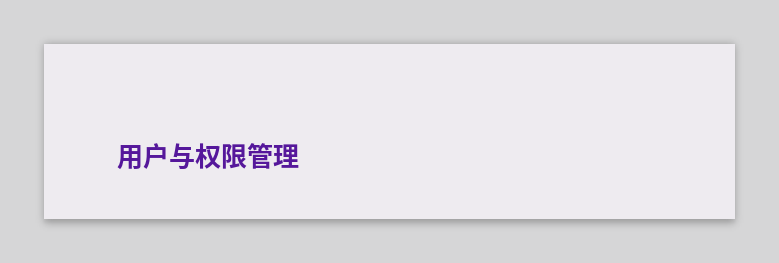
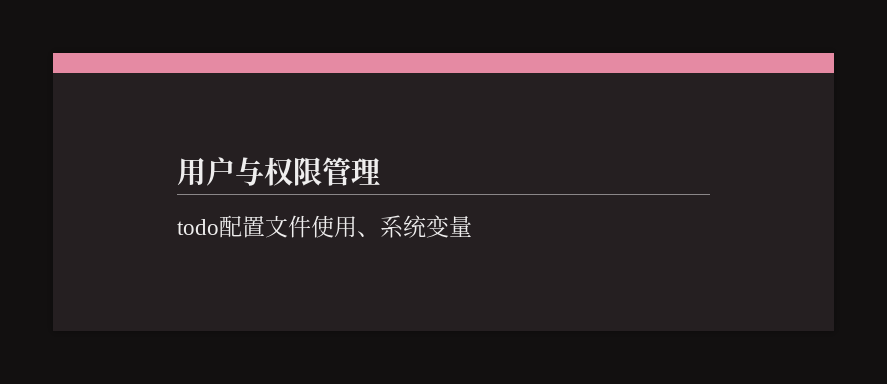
+ todo配置文件使用、系统变量

